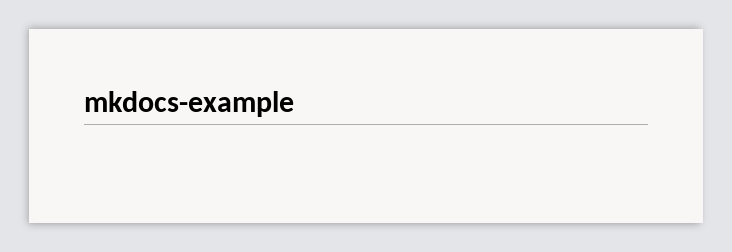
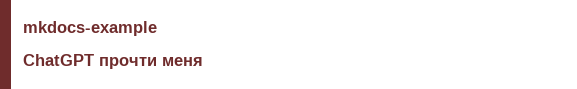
+ ChatGPT прочти меня

